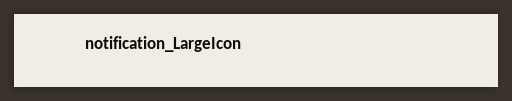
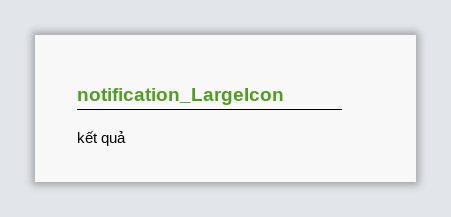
+ kết quả

